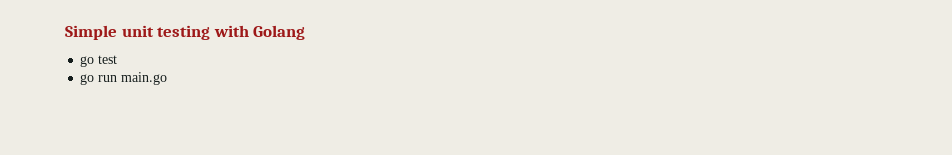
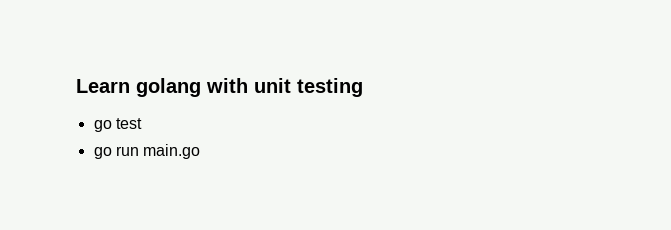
- Simple unit testing with Golang
+ Learn golang with unit testing

